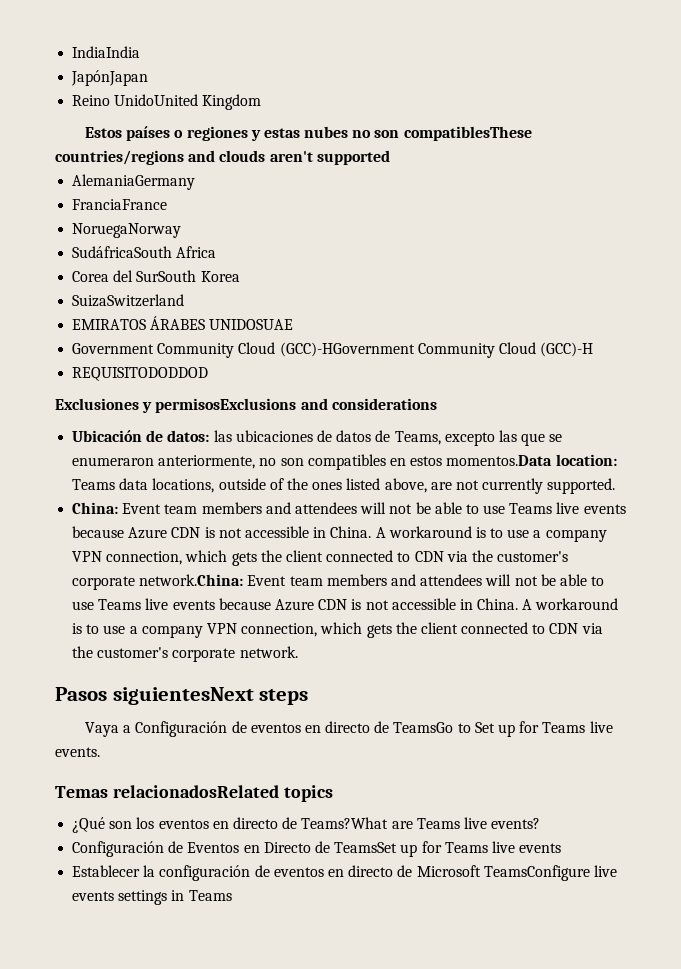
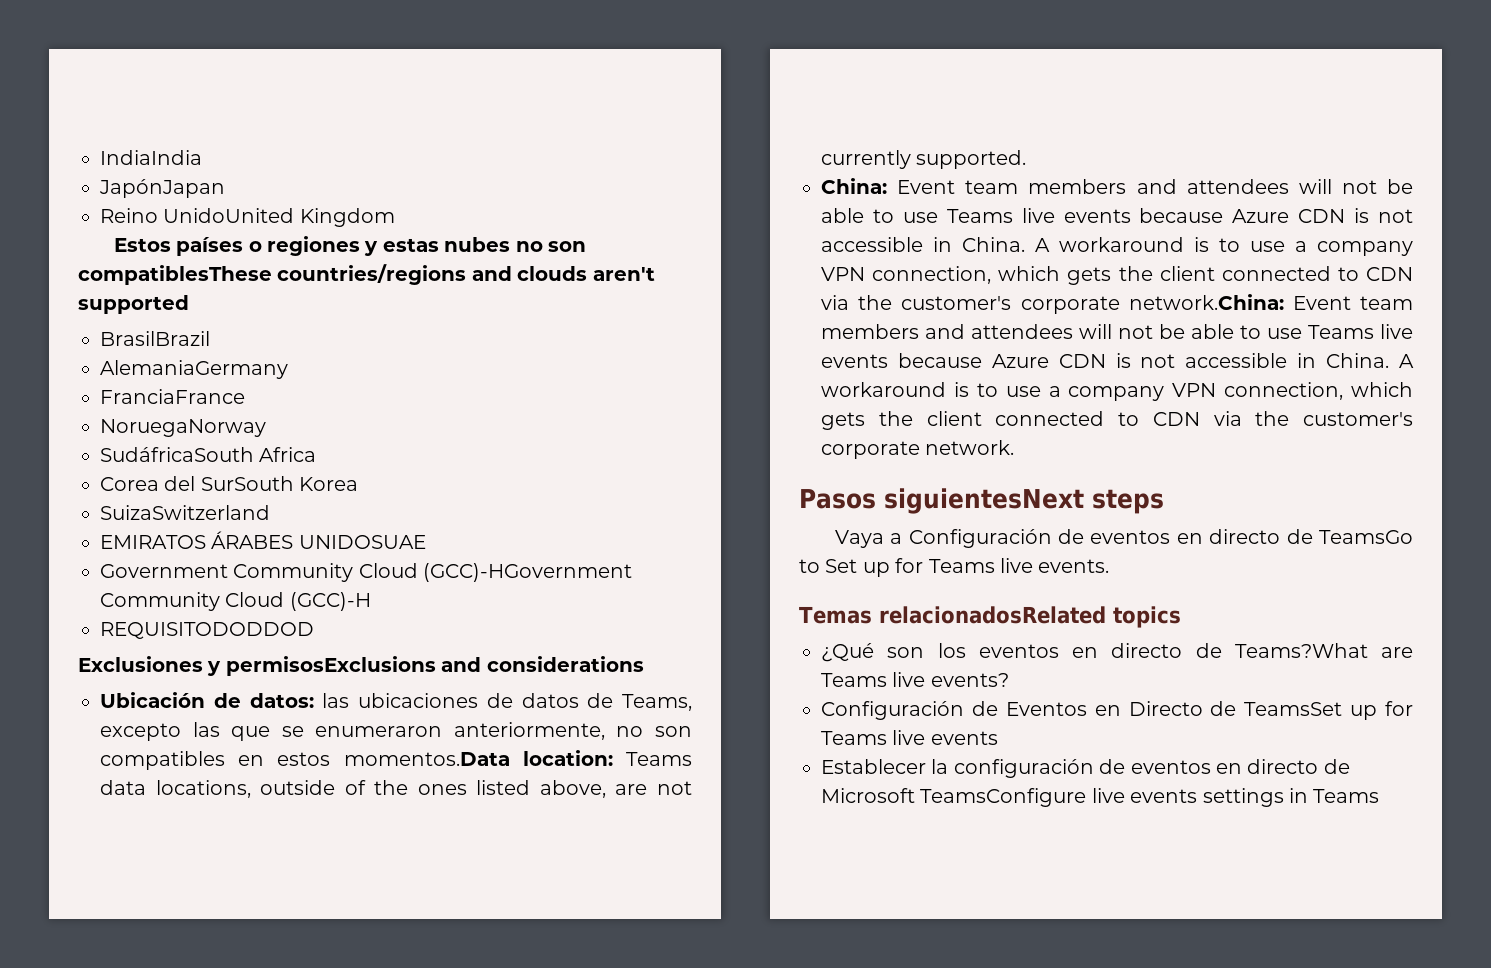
+ BrasilBrazil

